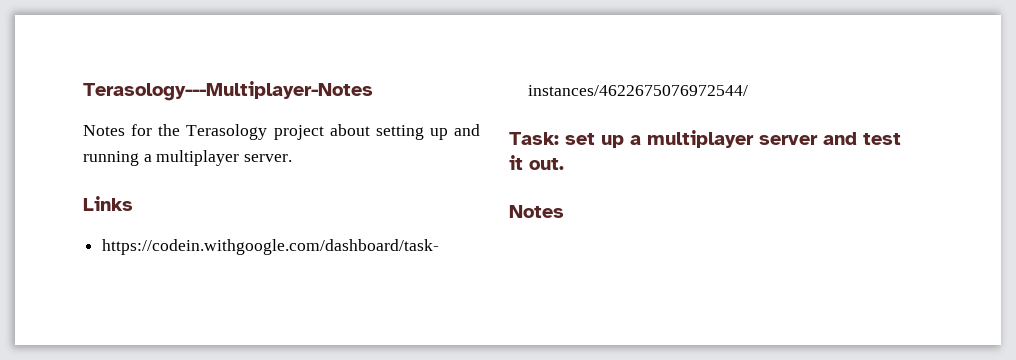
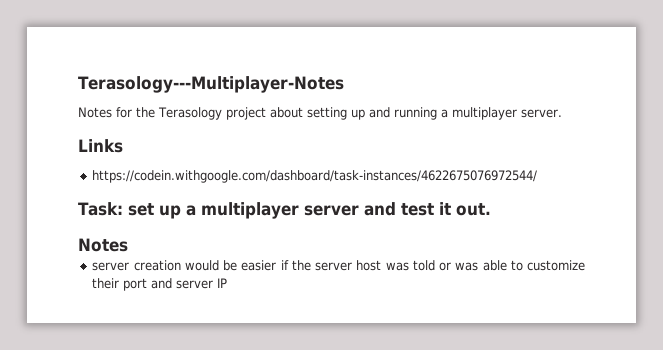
+ server creation would be easier if the server host was told or was able to customize their port and server IP

